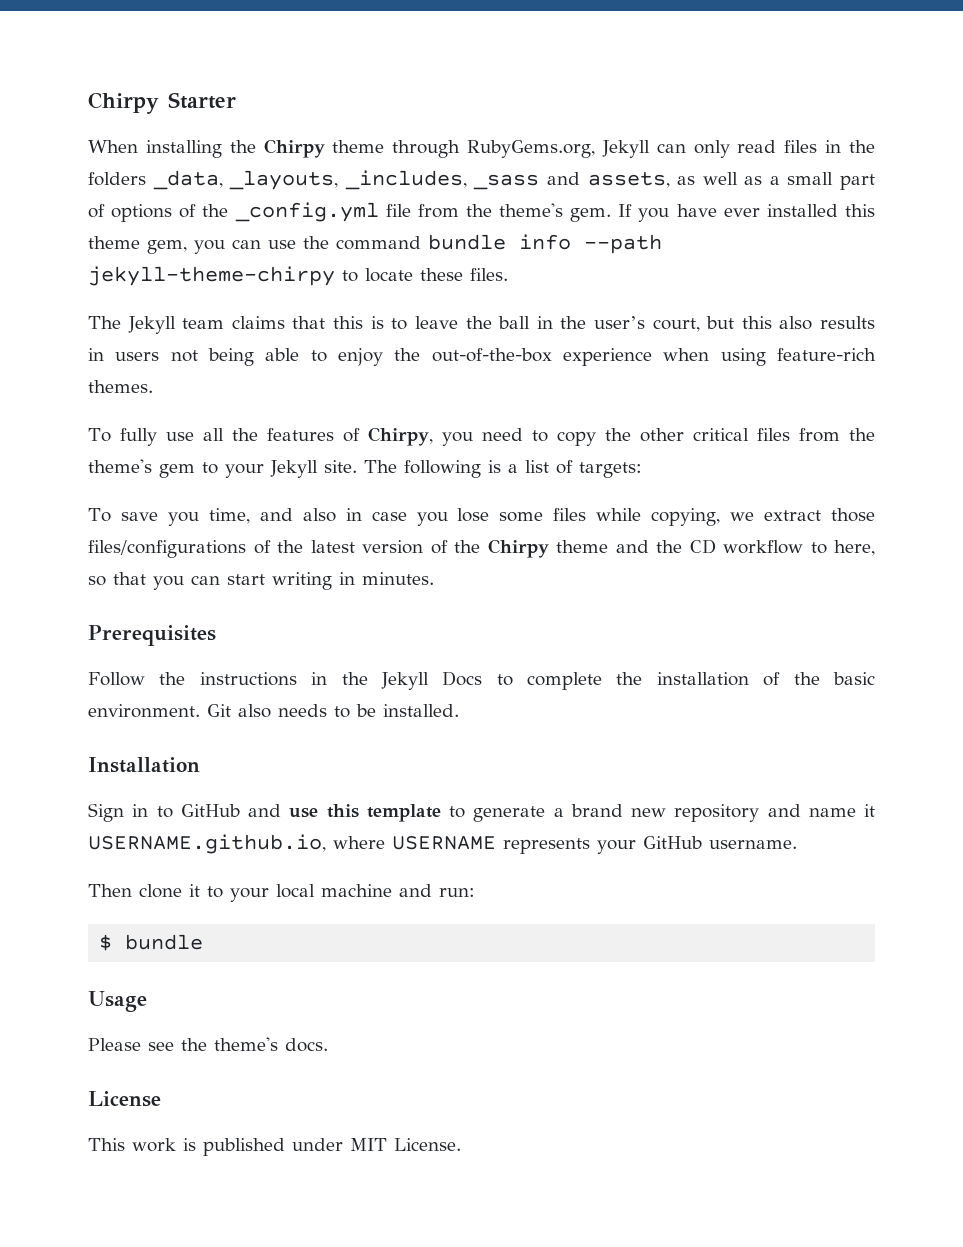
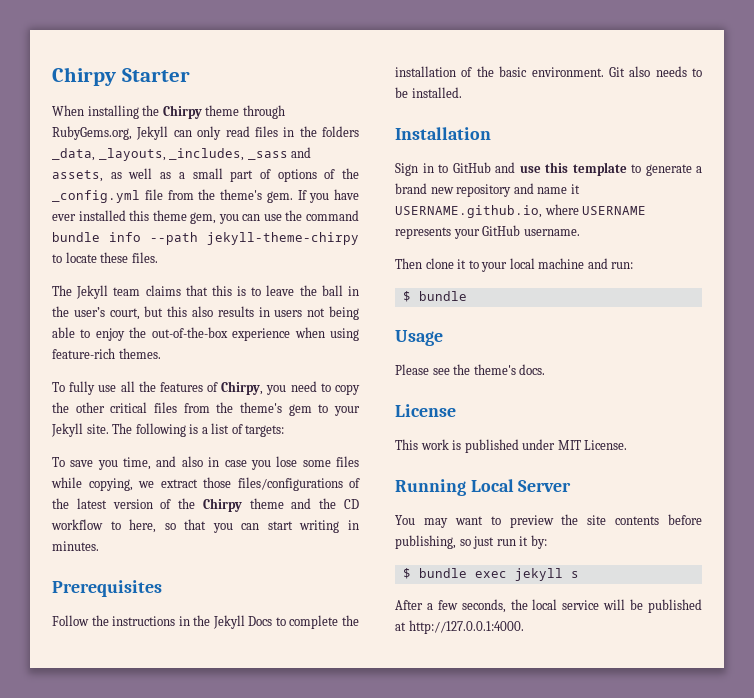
+ Running Local Server
+ You may want to preview the site contents before publishing, so just run it by:
+ $ bundle exec jekyll s
+ After a few seconds, the local service will be published at http://127.0.0.1:4000.

